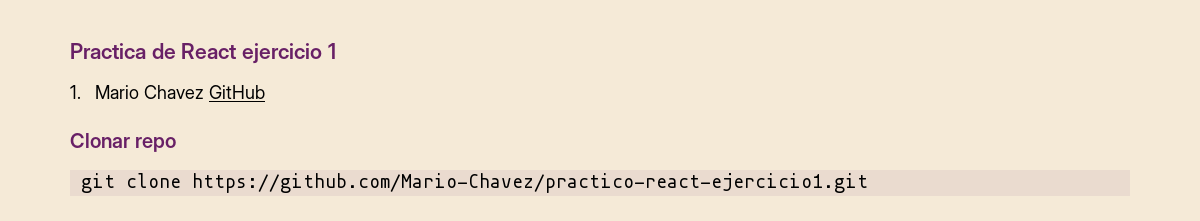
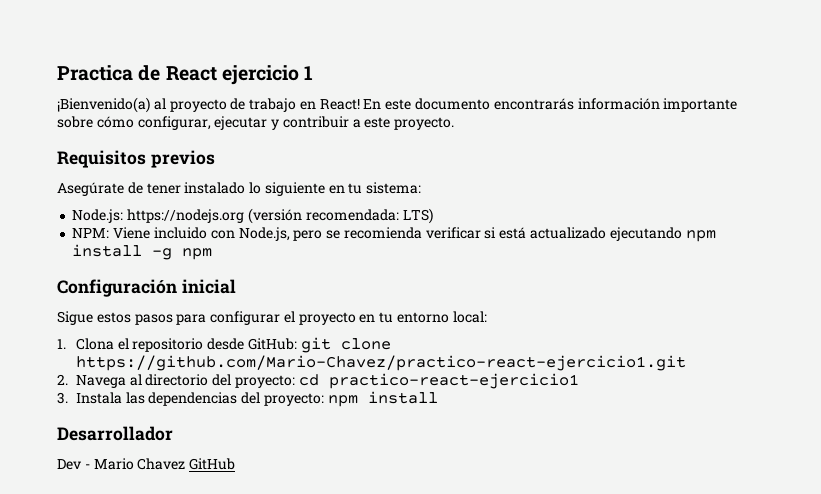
- 1. Mario Chavez GitHub
- Clonar repo
- git clone https://github.com/Mario-Chavez/practico-react-ejercicio1.git
+ ¡Bienvenido(a) al proyecto de trabajo en React! En este documento encontrarás información importante sobre cómo configurar, ejecutar y contribuir a este proyecto.
+ Requisitos previos
+ Asegúrate de tener instalado lo siguiente en tu sistema:
+ Node.js: https://nodejs.org (versión recomendada: LTS)
+ NPM: Viene incluido con Node.js, pero se recomienda verificar si está actualizado ejecutando npm install -g npm
+ Configuración inicial
+ Sigue estos pasos para configurar el proyecto en tu entorno local:
+ 1. Clona el repositorio desde GitHub: git clone https://github.com/Mario-Chavez/practico-react-ejercicio1.git
+ 2. Navega al directorio del proyecto: cd practico-react-ejercicio1
+ 3. Instala las dependencias del proyecto: npm install
+ Desarrollador
+ Dev - Mario Chavez GitHub

